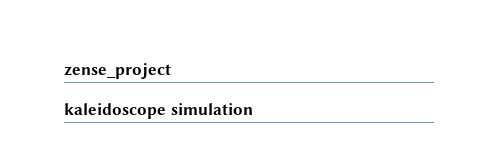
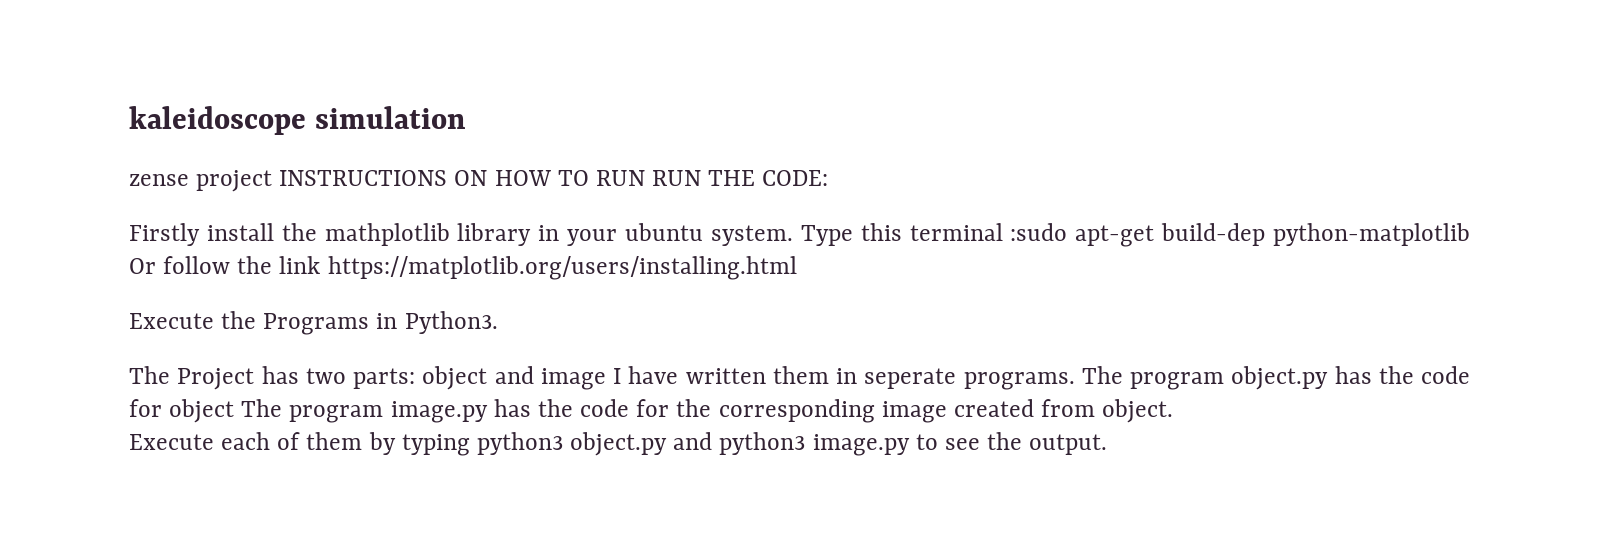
- zense_project
+ zense project INSTRUCTIONS ON HOW TO RUN RUN THE CODE:
+ Firstly install the mathplotlib library in your ubuntu system. Type this terminal :sudo apt-get build-dep python-matplotlib Or follow the link https://matplotlib.org/users/installing.html
+ Execute the Programs in Python3.
+ The Project has two parts: object and image I have written them in seperate programs. The program object.py has the code for object The program image.py has the code for the corresponding image created from object.
+ Execute each of them by typing python3 object.py and python3 image.py to see the output.

